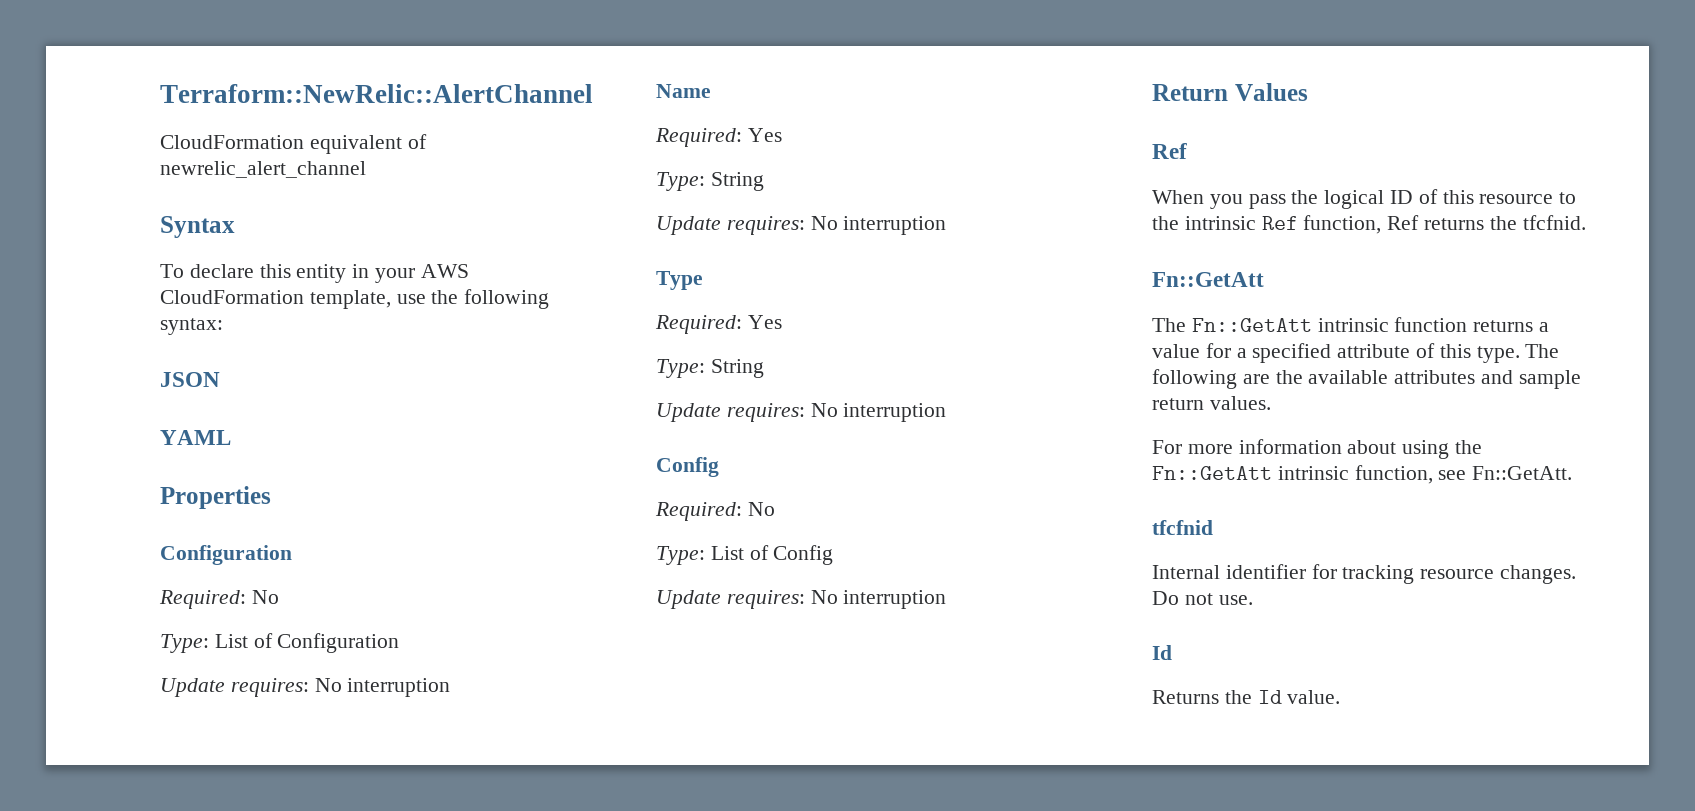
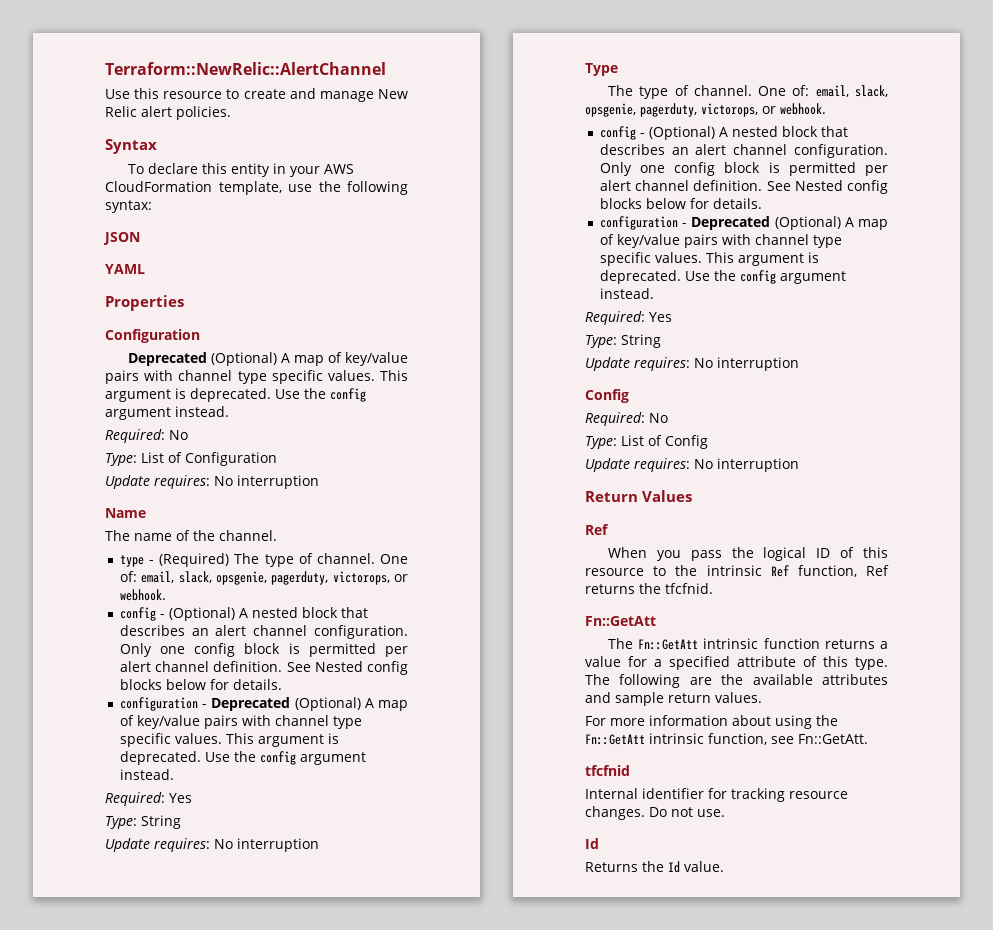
- CloudFormation equivalent of newrelic_alert_channel
+ Use this resource to create and manage New Relic alert policies.
  Properties
  Configuration
+ Deprecated (Optional) A map of key/value pairs with channel type specific values. This argument is deprecated. Use the config argument instead.
+ The name of the channel.
+ type - (Required) The type of channel. One of: email, slack, opsgenie, pagerduty, victorops, or webhook.
+ config - (Optional) A nested block that describes an alert channel configuration. Only one config block is permitted per alert channel definition. See Nested config blocks below for details.
+ configuration - Deprecated (Optional) A map of key/value pairs with channel type specific values. This argument is deprecated. Use the config argument instead.
  Type
+ The type of channel. One of: email, slack, opsgenie, pagerduty, victorops, or webhook.
+ config - (Optional) A nested block that describes an alert channel configuration. Only one config block is permitted per alert channel definition. See Nested config blocks below for details.
+ configuration - Deprecated (Optional) A map of key/value pairs with channel type specific values. This argument is deprecated. Use the config argument instead.

